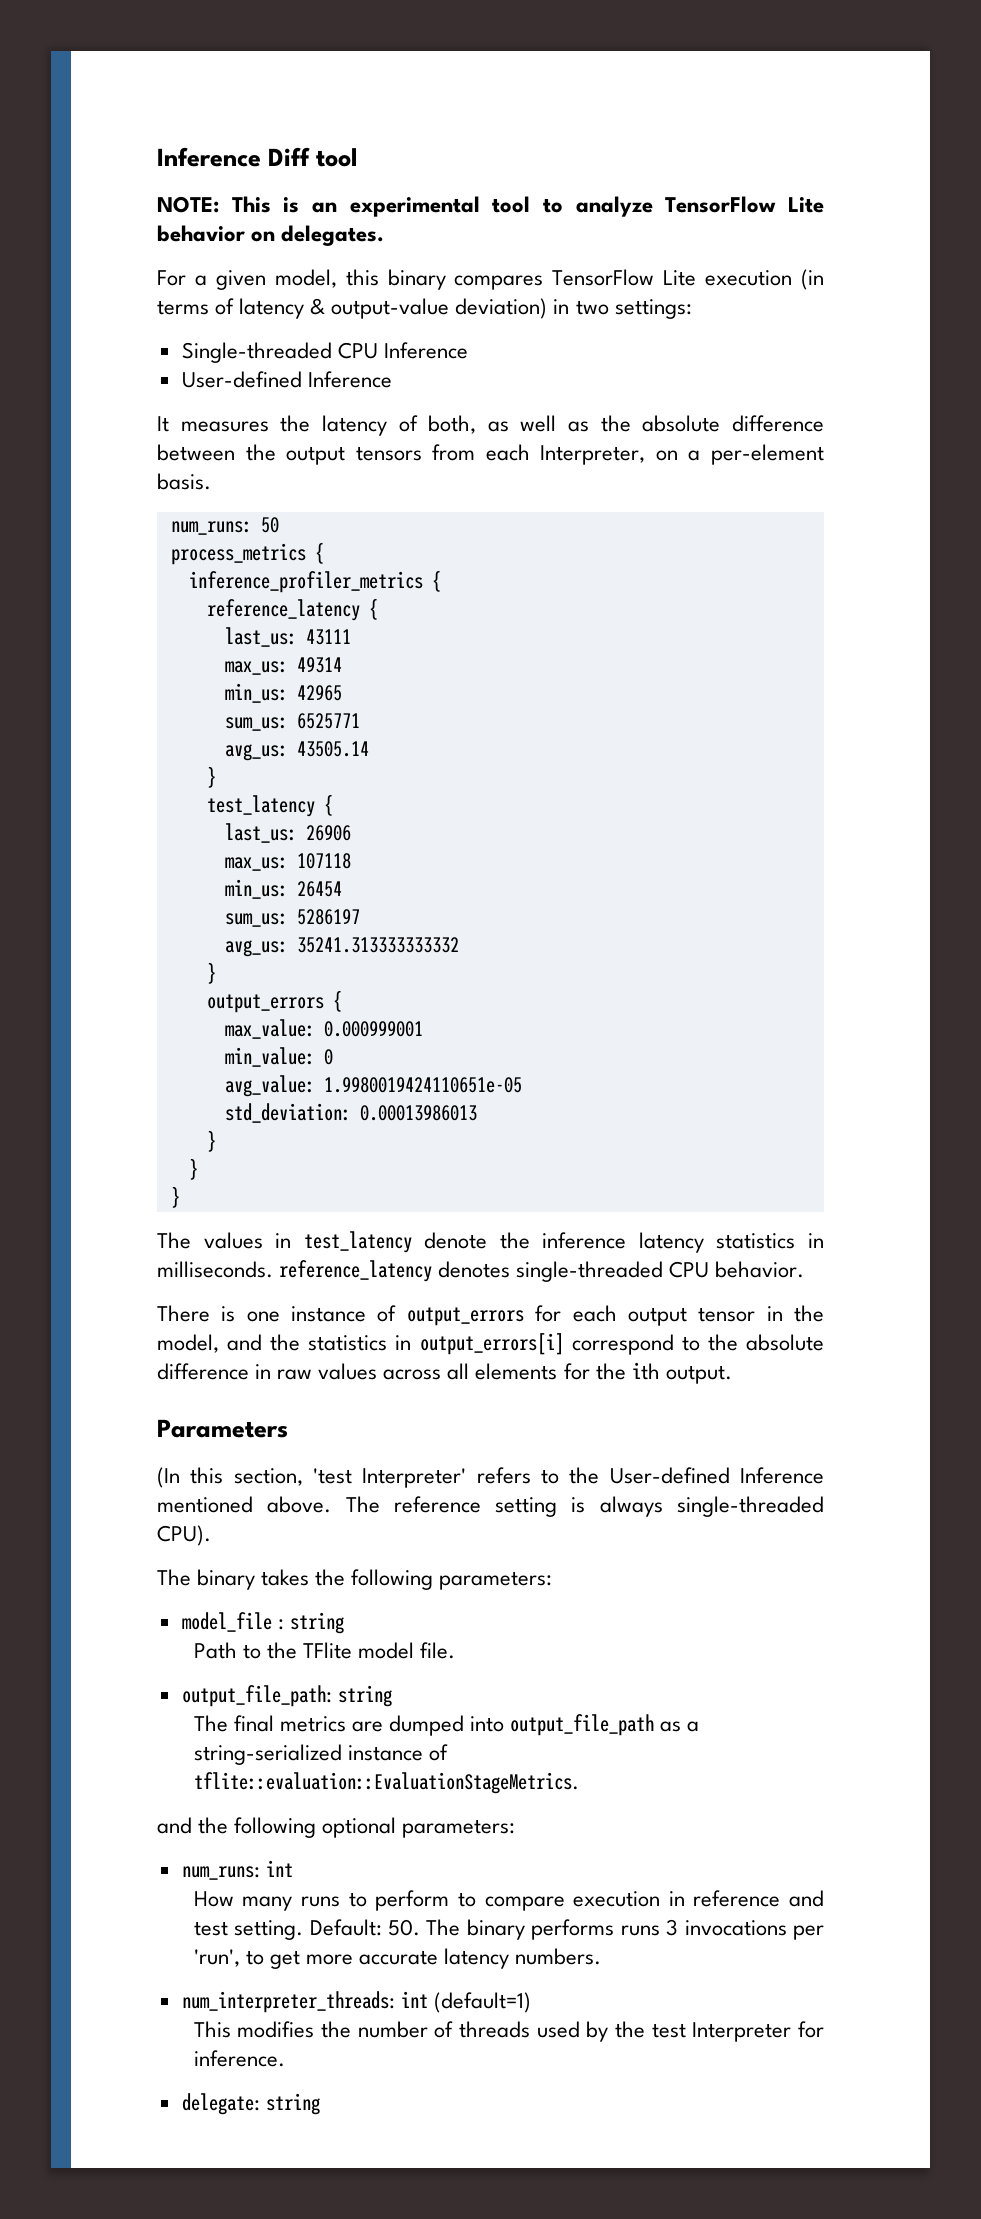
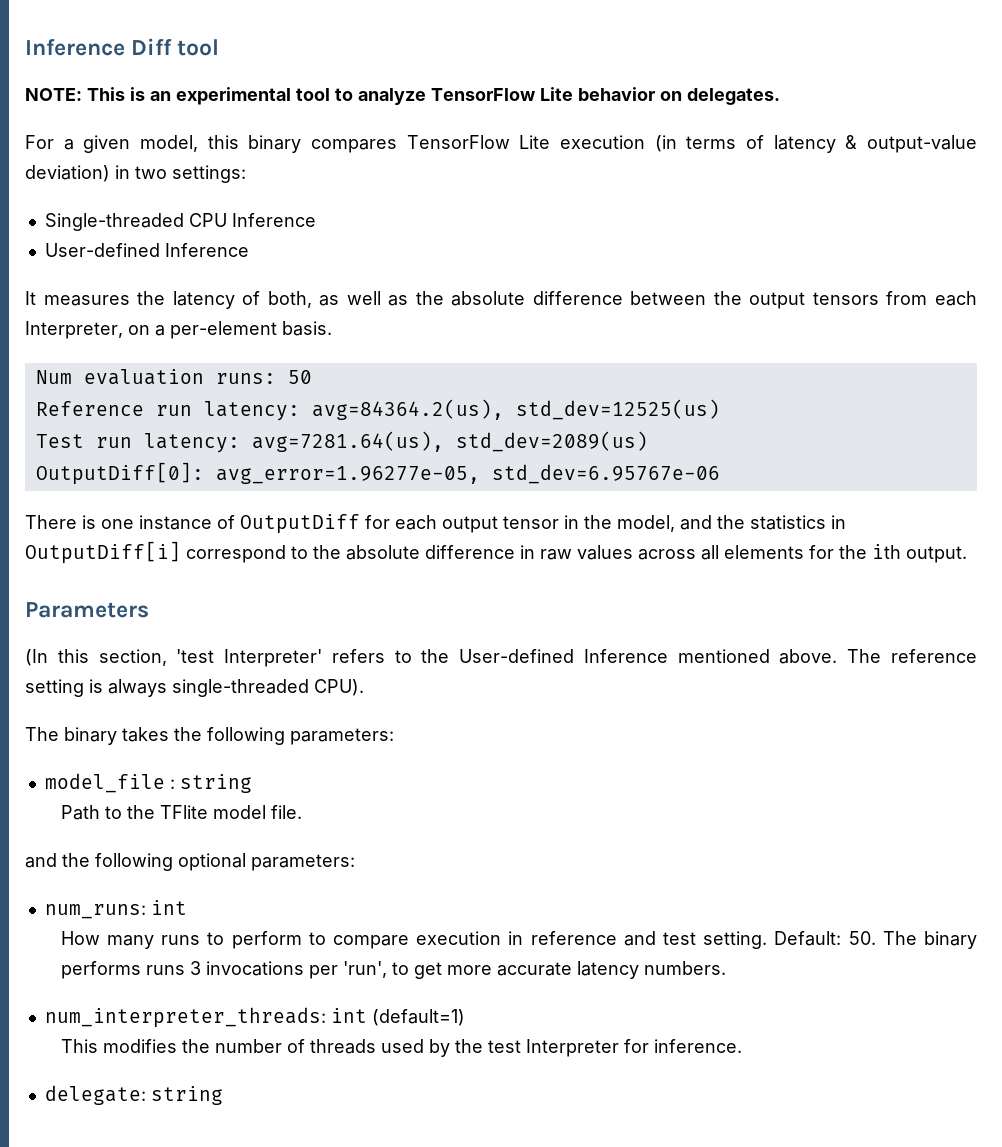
- num_runs: 50
- process_metrics {
- inference_profiler_metrics {
- reference_latency {
- last_us: 43111
- max_us: 49314
- min_us: 42965
- sum_us: 6525771
- avg_us: 43505.14
- }
- test_latency {
- last_us: 26906
- max_us: 107118
- min_us: 26454
- sum_us: 5286197
- avg_us: 35241.313333333332
- }
- output_errors {
- max_value: 0.000999001
- min_value: 0
- avg_value: 1.9980019424110651e-05
- std_deviation: 0.00013986013
- }
- }
- }
- The values in test_latency denote the inference latency statistics in milliseconds. reference_latency denotes single-threaded CPU behavior.
+ Num evaluation runs: 50
+ Reference run latency: avg=84364.2(us), std_dev=12525(us)
+ Test run latency: avg=7281.64(us), std_dev=2089(us)
+ OutputDiff[0]: avg_error=1.96277e-05, std_dev=6.95767e-06
- There is one instance of output_errors for each output tensor in the model, and the statistics in output_errors[i] correspond to the absolute difference in raw values across all elements for the ith output.
+ There is one instance of OutputDiff for each output tensor in the model, and the statistics in OutputDiff[i] correspond to the absolute difference in raw values across all elements for the ith output.
- output_file_path: string
- The final metrics are dumped into output_file_path as a string-serialized instance of tflite::evaluation::EvaluationStageMetrics.

